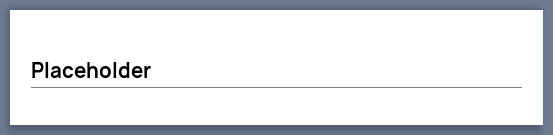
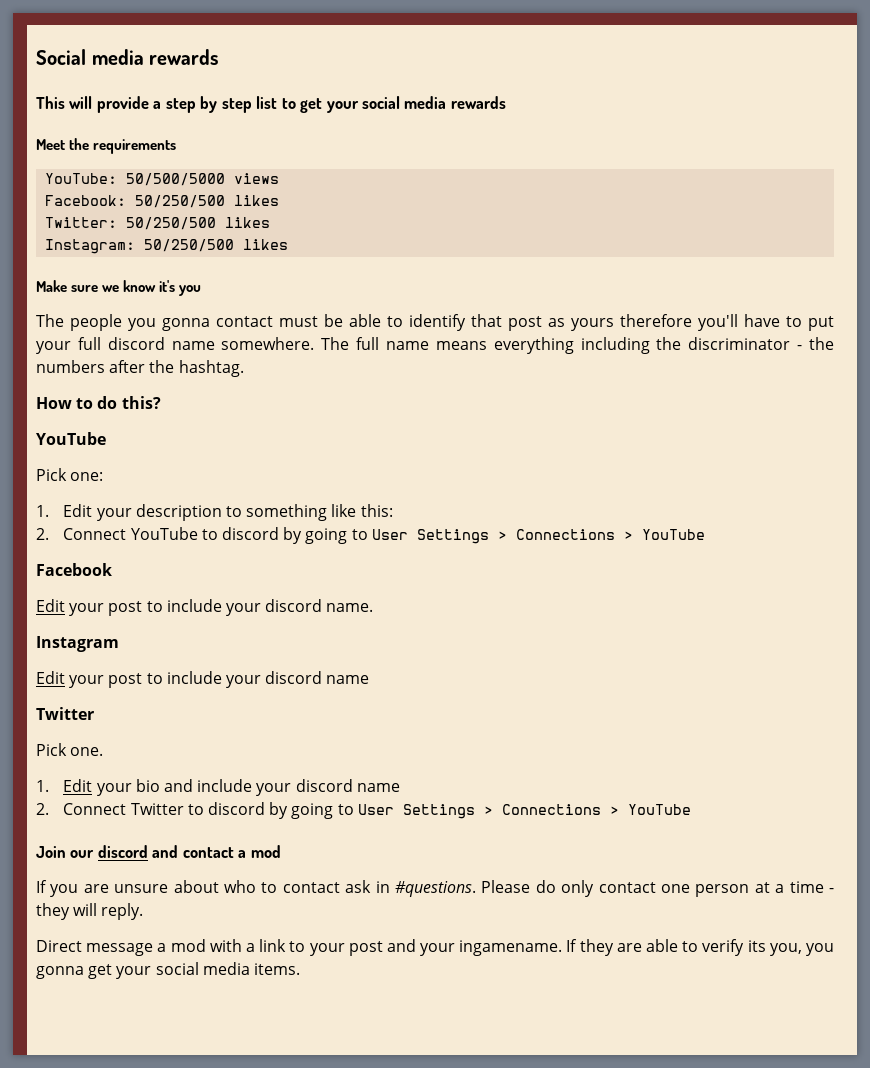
- Placeholder
+ Social media rewards
+ This will provide a step by step list to get your social media rewards
+ Meet the requirements
+ YouTube: 50/500/5000 views
+ Facebook: 50/250/500 likes
+ Twitter: 50/250/500 likes
+ Instagram: 50/250/500 likes
+ Make sure we know it's you
+ The people you gonna contact must be able to identify that post as yours therefore you'll have to put your full discord name somewhere. The full name means everything including the discriminator - the numbers after the hashtag.
+ How to do this?
+ YouTube
+ Pick one:
+ 1. Edit your description to something like this:
+ 2. Connect YouTube to discord by going to User Settings > Connections > YouTube
+ Facebook
+ Edit your post to include your discord name.
+ Instagram
+ Edit your post to include your discord name
+ Twitter
+ Pick one.
+ 1. Edit your bio and include your discord name
+ 2. Connect Twitter to discord by going to User Settings > Connections > YouTube
+ Join our discord and contact a mod
+ If you are unsure about who to contact ask in #questions. Please do only contact one person at a time - they will reply.
+ Direct message a mod with a link to your post and your ingamename. If they are able to verify its you, you gonna get your social media items.

